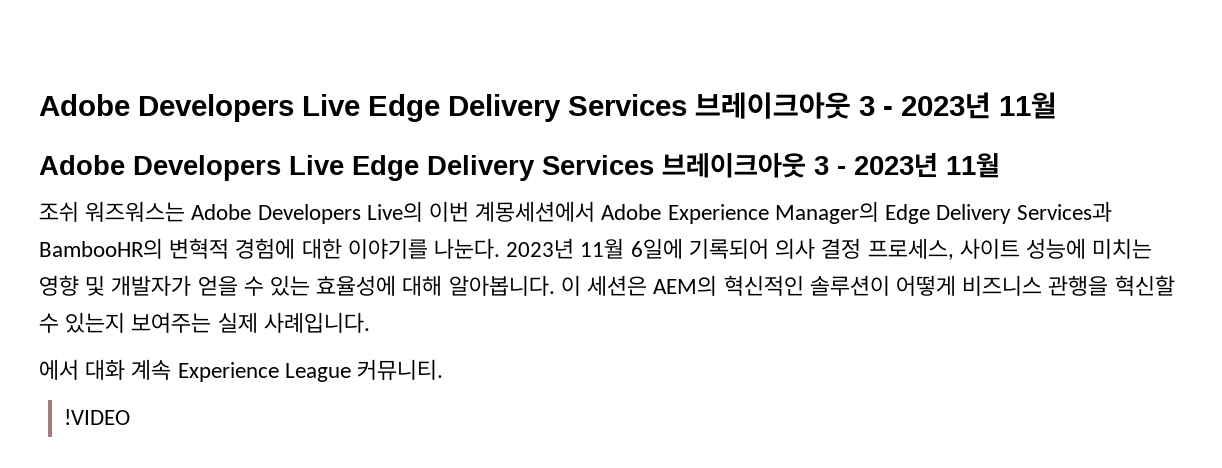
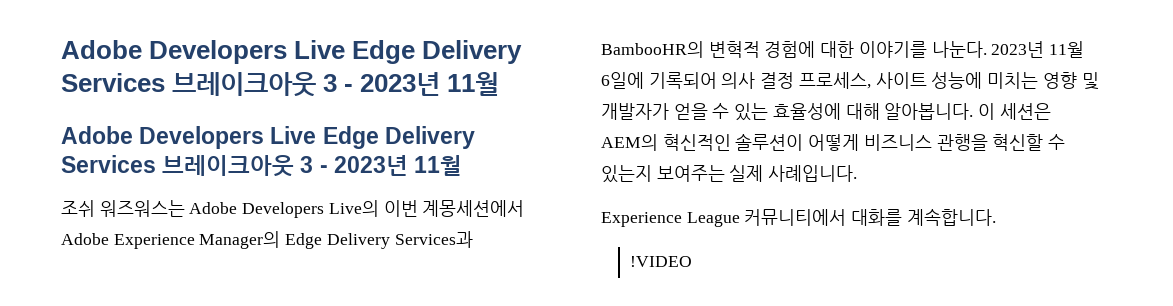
- 에서 대화 계속 Experience League 커뮤니티.
+ Experience League 커뮤니티에서 대화를 계속합니다.

